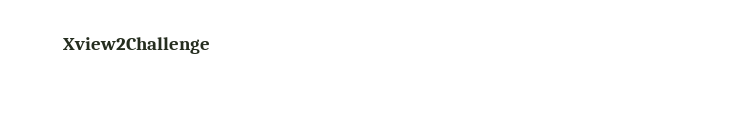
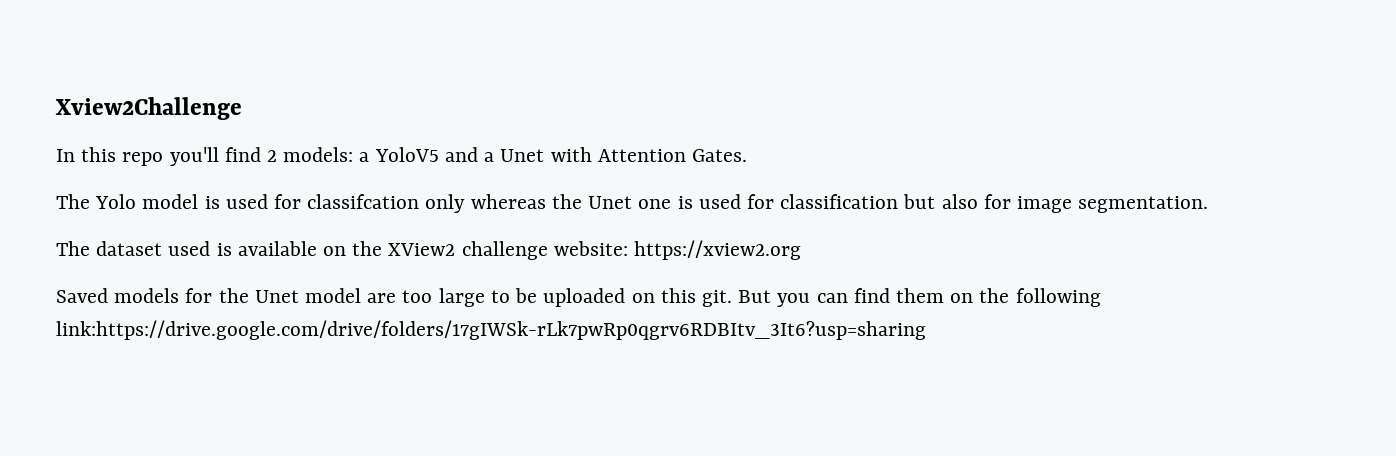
+ In this repo you'll find 2 models: a YoloV5 and a Unet with Attention Gates.
+ The Yolo model is used for classifcation only whereas the Unet one is used for classification but also for image segmentation.
+ The dataset used is available on the XView2 challenge website: https://xview2.org
+ Saved models for the Unet model are too large to be uploaded on this git. But you can find them on the following link:https://drive.google.com/drive/folders/17gIWSk-rLk7pwRp0qgrv6RDBItv_3It6?usp=sharing

